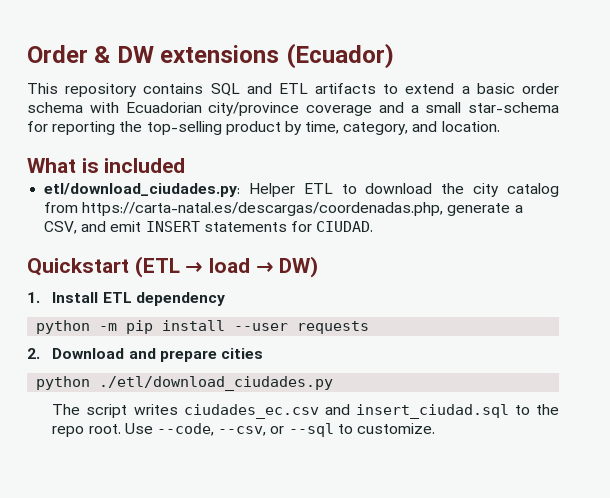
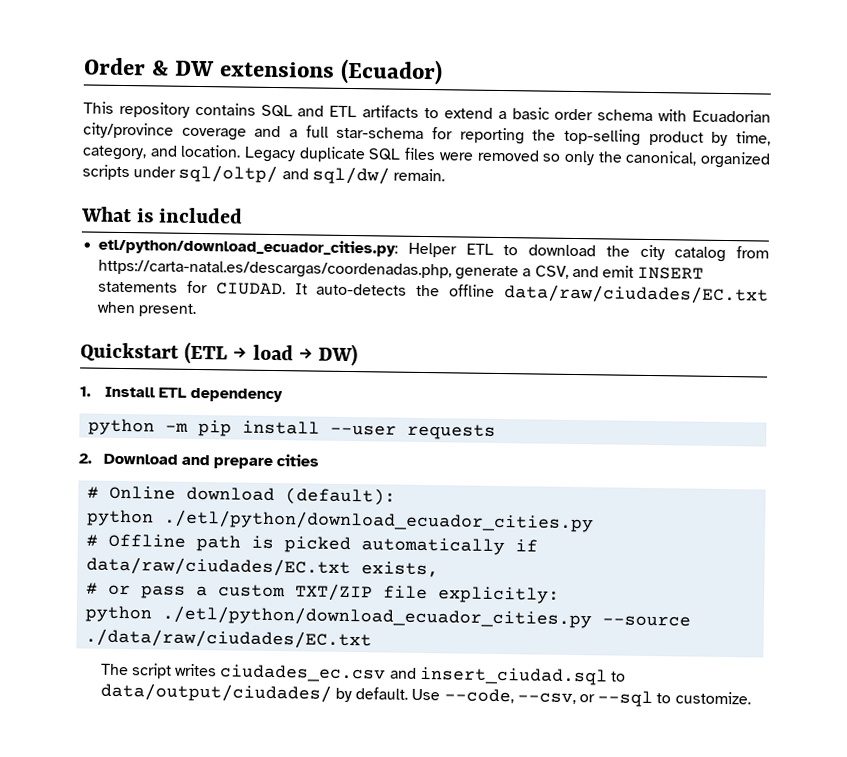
- This repository contains SQL and ETL artifacts to extend a basic order schema with Ecuadorian city/province coverage and a small star-schema for reporting the top-selling product by time, category, and location.
+ This repository contains SQL and ETL artifacts to extend a basic order schema with Ecuadorian city/province coverage and a full star-schema for reporting the top-selling product by time, category, and location. Legacy duplicate SQL files were removed so only the canonical, organized scripts under sql/oltp/ and sql/dw/ remain.
- etl/download_ciudades.py: Helper ETL to download the city catalog from https://carta-natal.es/descargas/coordenadas.php, generate a CSV, and emit INSERT statements for CIUDAD.
+ etl/python/download_ecuador_cities.py: Helper ETL to download the city catalog from https://carta-natal.es/descargas/coordenadas.php, generate a CSV, and emit INSERT statements for CIUDAD. It auto-detects the offline data/raw/ciudades/EC.txt when present.
- python ./etl/download_ciudades.py
+ # Online download (default):
+ python ./etl/python/download_ecuador_cities.py
+ # Offline path is picked automatically if data/raw/ciudades/EC.txt exists,
+ # or pass a custom TXT/ZIP file explicitly:
+ python ./etl/python/download_ecuador_cities.py --source ./data/raw/ciudades/EC.txt
- The script writes ciudades_ec.csv and insert_ciudad.sql to the repo root.
+ The script writes ciudades_ec.csv and insert_ciudad.sql to data/output/ciudades/ by default.

